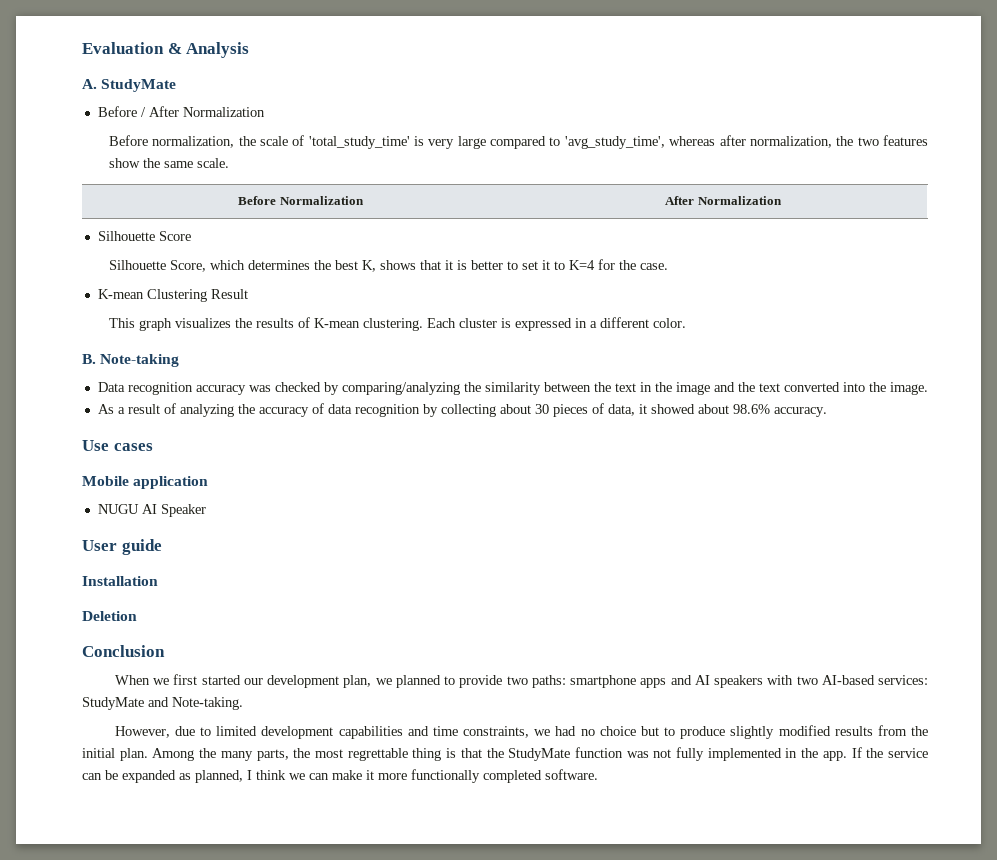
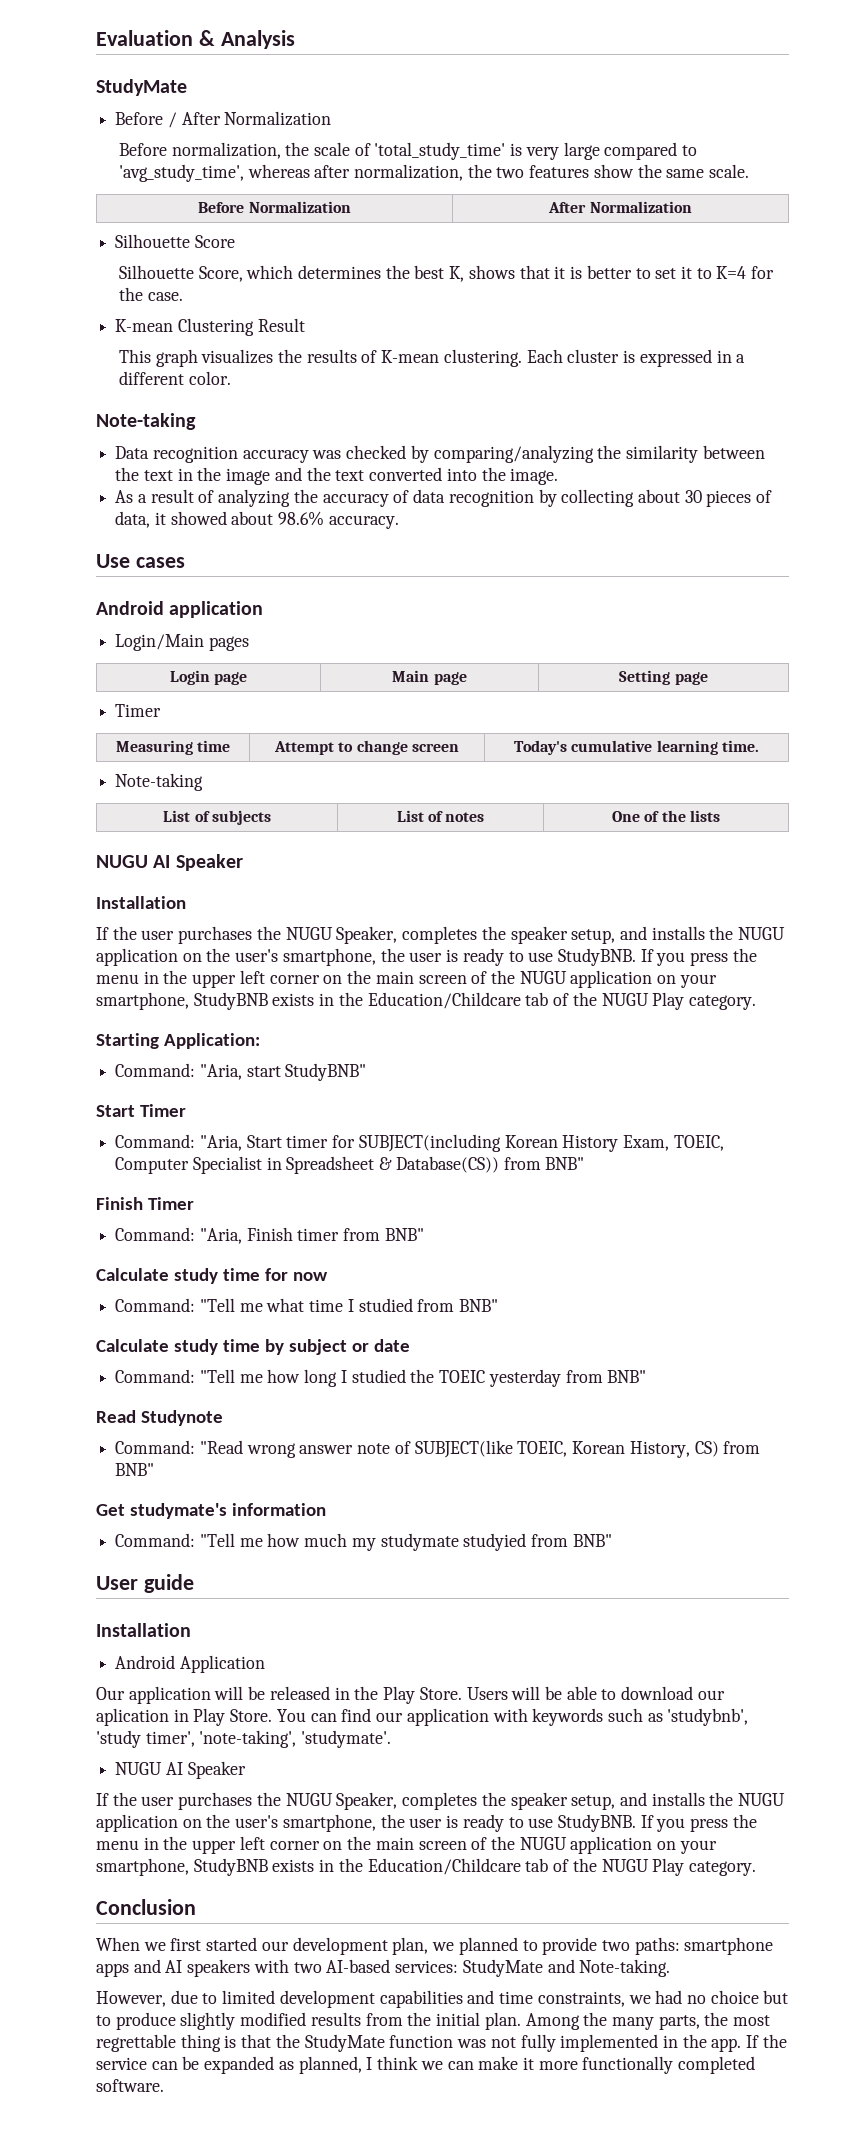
  Evaluation & Analysis
- A. StudyMate
+ StudyMate
  Each cluster is expressed in a different color.
- B. Note-taking
+ Note-taking
- Mobile application
+ Android application
+ Login/Main pages
+ Login page | Main page | Setting page
+ Timer
+ Measuring time | Attempt to change screen | Today's cumulative learning time.
+ Note-taking
+ List of subjects | List of notes | One of the lists
  NUGU AI Speaker
+ Installation
+ If the user purchases the NUGU Speaker, completes the speaker setup, and installs the NUGU application on the user's smartphone, the user is ready to use StudyBNB. If you press the menu in the upper left corner on the main screen of the NUGU application on your smartphone, StudyBNB exists in the Education/Childcare tab of the NUGU Play category.
+ Starting Application:
+ Command: "Aria, start StudyBNB"
+ Start Timer
+ Command: "Aria, Start timer for SUBJECT(including Korean History Exam, TOEIC, Computer Specialist in Spreadsheet & Database(CS)) from BNB"
+ Finish Timer
+ Command: "Aria, Finish timer from BNB"
+ Calculate study time for now
+ Command: "Tell me what time I studied from BNB"
+ Calculate study time by subject or date
+ Command: "Tell me how long I studied the TOEIC yesterday from BNB"
+ Read Studynote
+ Command: "Read wrong answer note of SUBJECT(like TOEIC, Korean History, CS) from BNB"
+ Get studymate's information
+ Command: "Tell me how much my studymate studyied from BNB"
  User guide
  Installation
- Deletion
+ Android Application
+ Our application will be released in the Play Store. Users will be able to download our aplication in Play Store. You can find our application with keywords such as 'studybnb', 'study timer', 'note-taking', 'studymate'.
+ NUGU AI Speaker
+ If the user purchases the NUGU Speaker, completes the speaker setup, and installs the NUGU application on the user's smartphone, the user is ready to use StudyBNB. If you press the menu in the upper left corner on the main screen of the NUGU application on your smartphone, StudyBNB exists in the Education/Childcare tab of the NUGU Play category.

